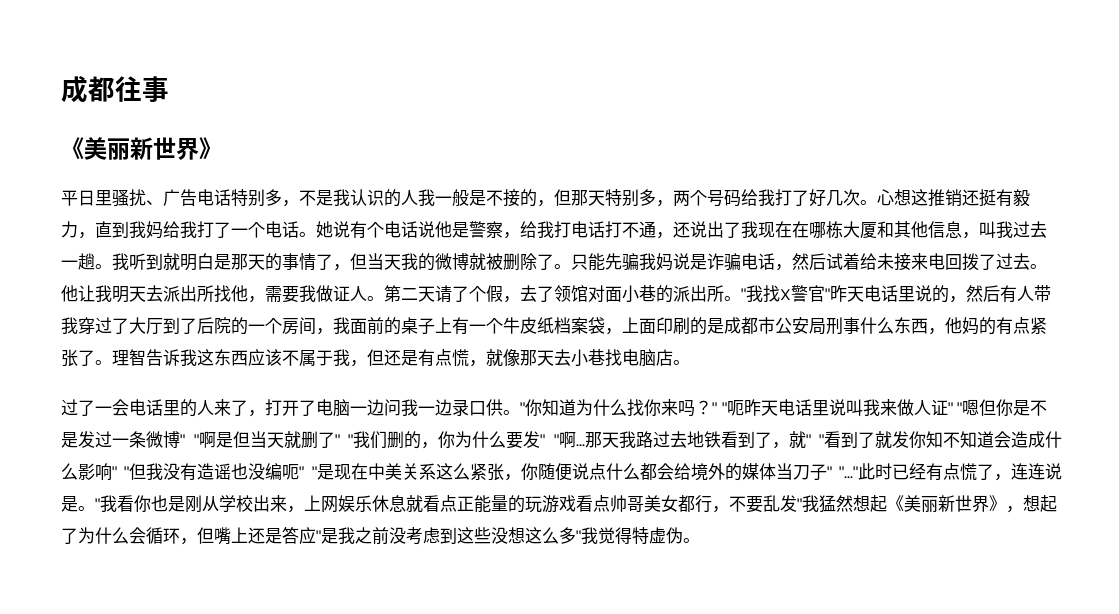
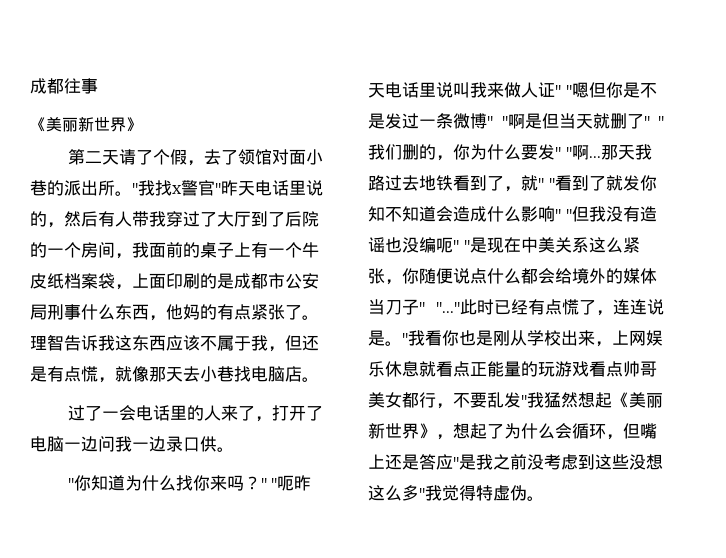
- 平日里骚扰、广告电话特别多，不是我认识的人我一般是不接的，但那天特别多，两个号码给我打了好几次。心想这推销还挺有毅力，直到我妈给我打了一个电话。她说有个电话说他是警察，给我打电话打不通，还说出了我现在在哪栋大厦和其他信息，叫我过去一趟。我听到就明白是那天的事情了，但当天我的微博就被删除了。只能先骗我妈说是诈骗电话，然后试着给未接来电回拨了过去。他让我明天去派出所找他，需要我做证人。
- 过了一会电话里的人来了，打开了电脑一边问我一边录口供。"你知道为什么找你来吗？
+ 过了一会电话里的人来了，打开了电脑一边问我一边录口供。
+ "你知道为什么找你来吗？

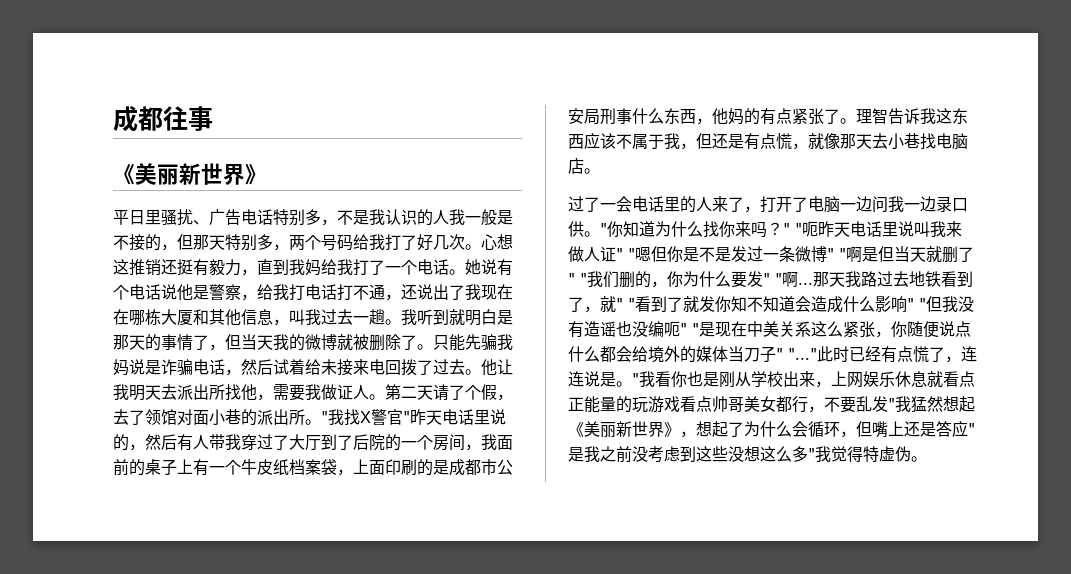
+ 平日里骚扰、广告电话特别多，不是我认识的人我一般是不接的，但那天特别多，两个号码给我打了好几次。心想这推销还挺有毅力，直到我妈给我打了一个电话。她说有个电话说他是警察，给我打电话打不通，还说出了我现在在哪栋大厦和其他信息，叫我过去一趟。我听到就明白是那天的事情了，但当天我的微博就被删除了。只能先骗我妈说是诈骗电话，然后试着给未接来电回拨了过去。他让我明天去派出所找他，需要我做证人。
- 过了一会电话里的人来了，打开了电脑一边问我一边录口供。
- "你知道为什么找你来吗？
+ 过了一会电话里的人来了，打开了电脑一边问我一边录口供。"你知道为什么找你来吗？

